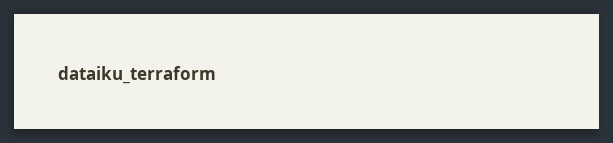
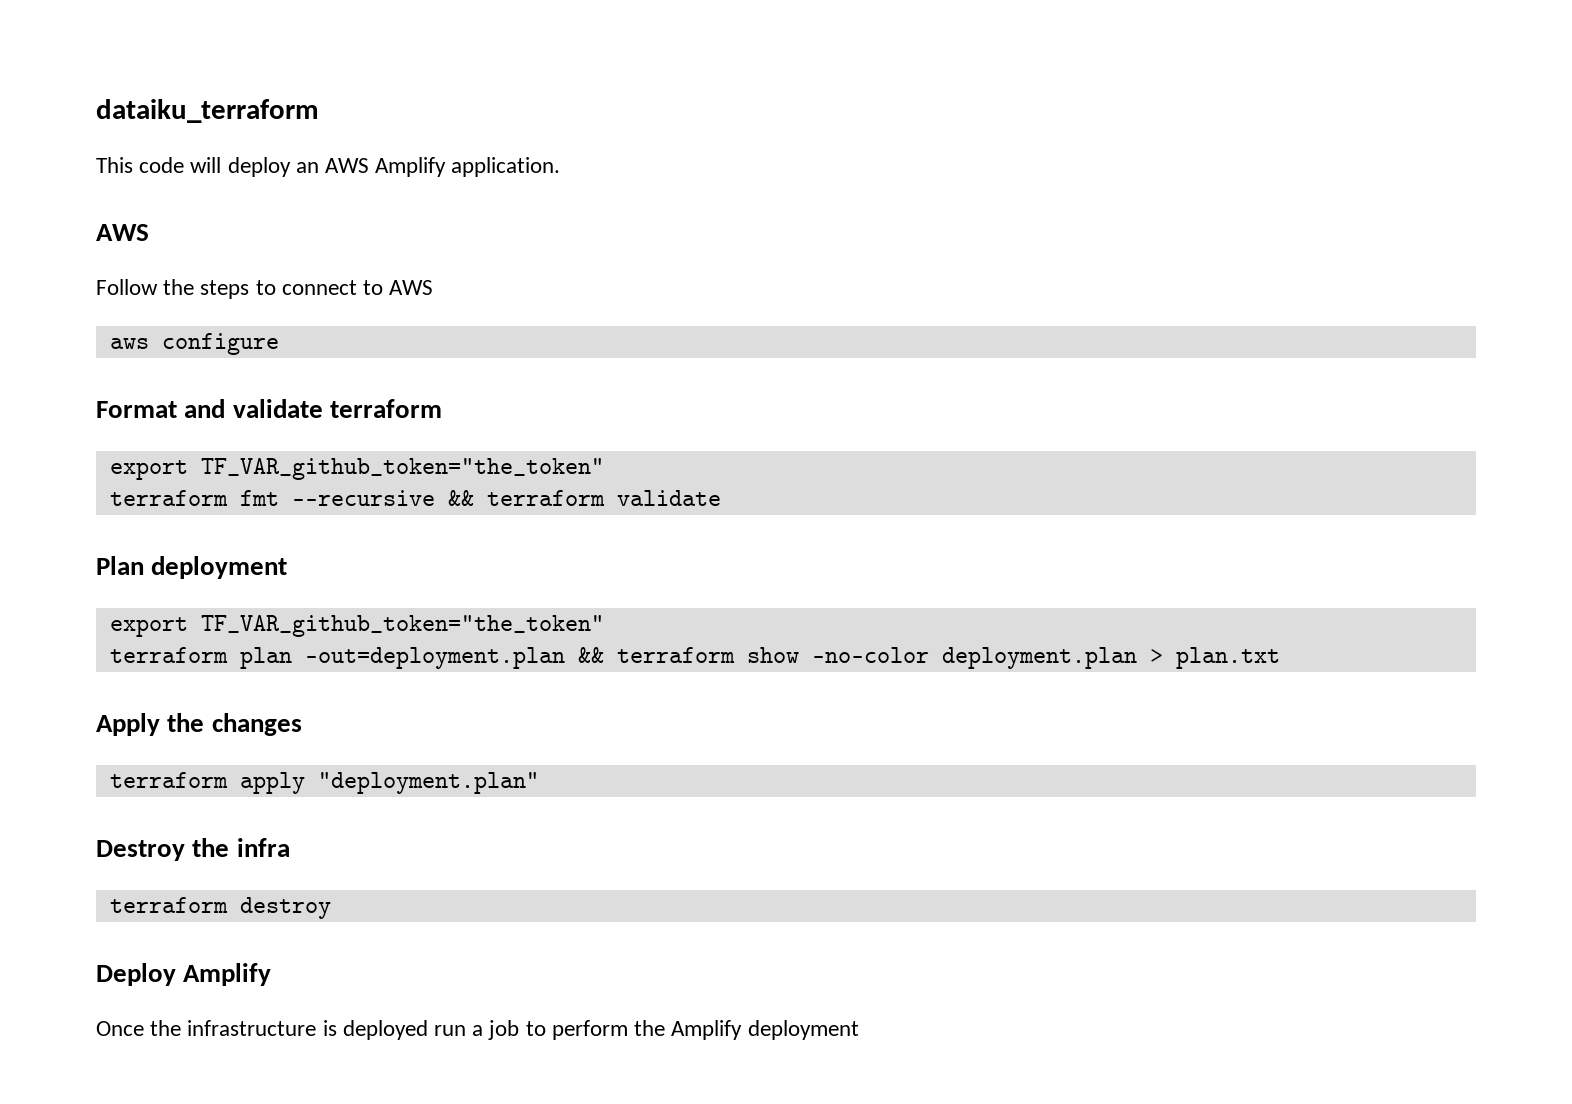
+ This code will deploy an AWS Amplify application.
+ AWS
+ Follow the steps to connect to AWS
+ aws configure
+ Format and validate terraform
+ export TF_VAR_github_token="the_token"
+ terraform fmt --recursive && terraform validate
+ Plan deployment
+ export TF_VAR_github_token="the_token"
+ terraform plan -out=deployment.plan && terraform show -no-color deployment.plan > plan.txt
+ Apply the changes
+ terraform apply "deployment.plan"
+ Destroy the infra
+ terraform destroy
+ Deploy Amplify
+ Once the infrastructure is deployed run a job to perform the Amplify deployment

